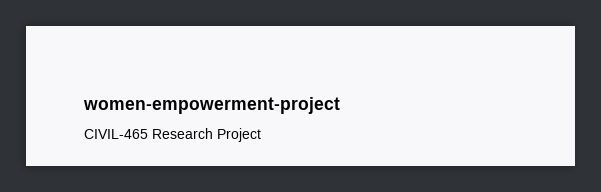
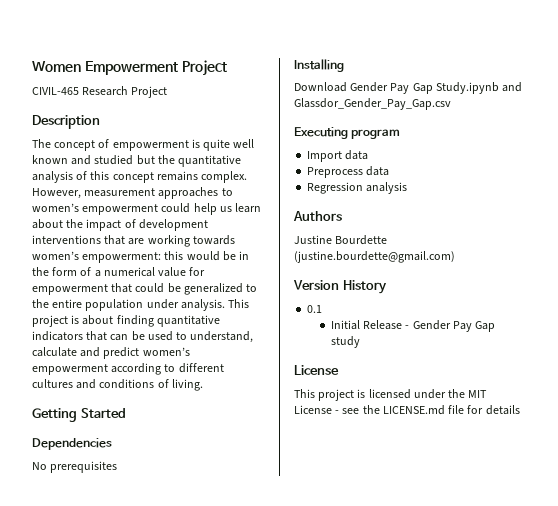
- women-empowerment-project
+ Women Empowerment Project
+ Description
+ The concept of empowerment is quite well known and studied but the quantitative analysis of this concept remains complex. However, measurement approaches to women’s empowerment could help us learn about the impact of development interventions that are working towards women’s empowerment: this would be in the form of a numerical value for empowerment that could be generalized to the entire population under analysis. This project is about finding quantitative indicators that can be used to understand, calculate and predict women’s empowerment according to different cultures and conditions of living.
+ Getting Started
+ Dependencies
+ No prerequisites
+ Installing
+ Download Gender Pay Gap Study.ipynb and Glassdor_Gender_Pay_Gap.csv
+ Executing program
+ Import data
+ Preprocess data
+ Regression analysis
+ Authors
+ Justine Bourdette (justine.bourdette@gmail.com)
+ Version History
+ 0.1
+ Initial Release - Gender Pay Gap study
+ License
+ This project is licensed under the MIT License - see the LICENSE.md file for details

